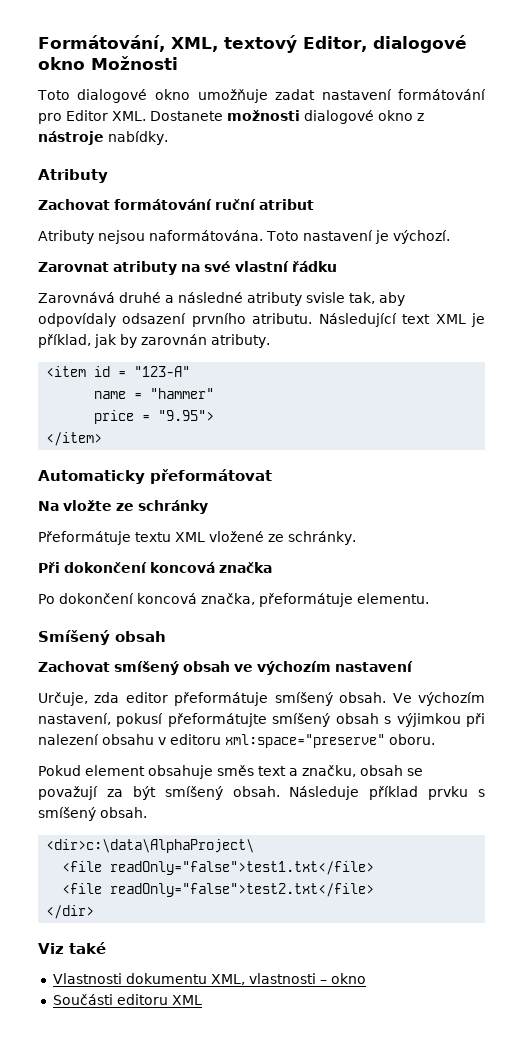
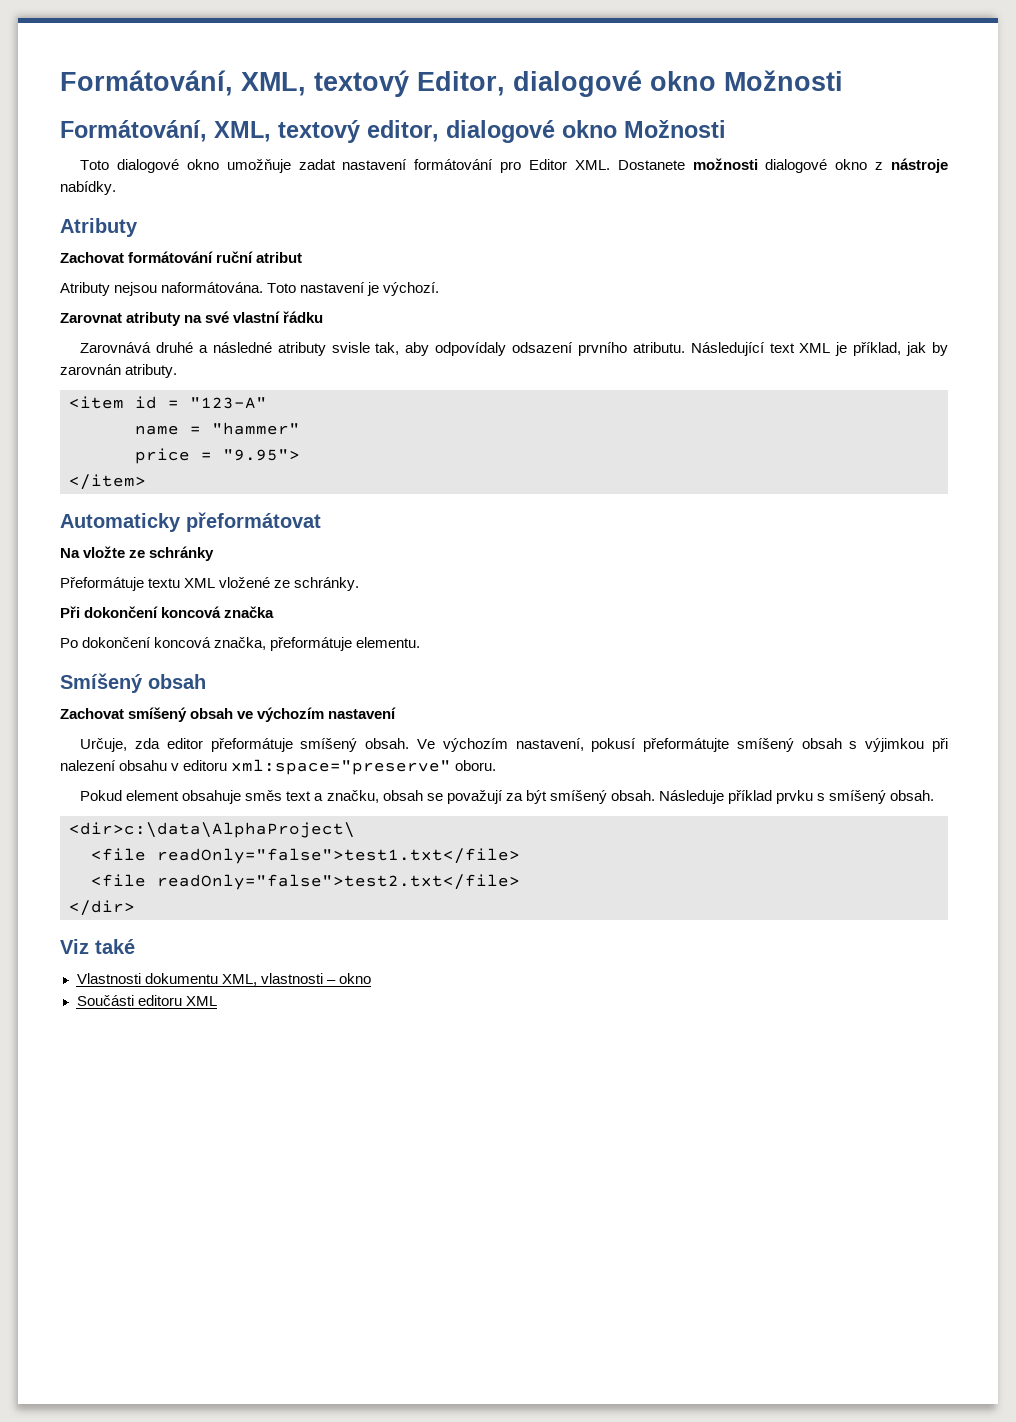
+ Formátování, XML, textový editor, dialogové okno Možnosti

